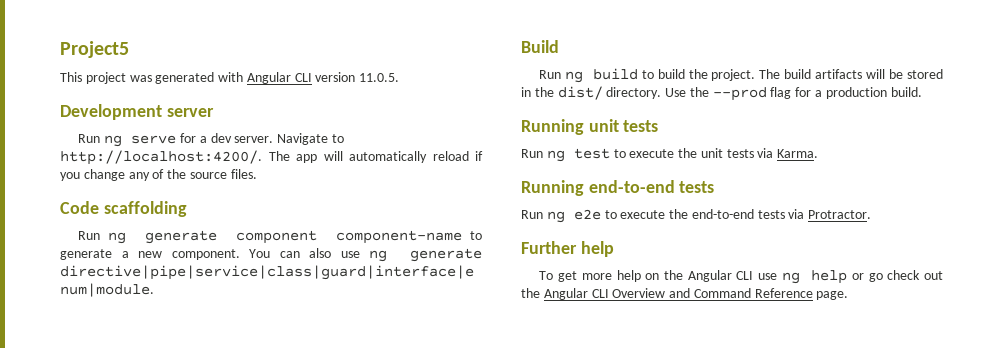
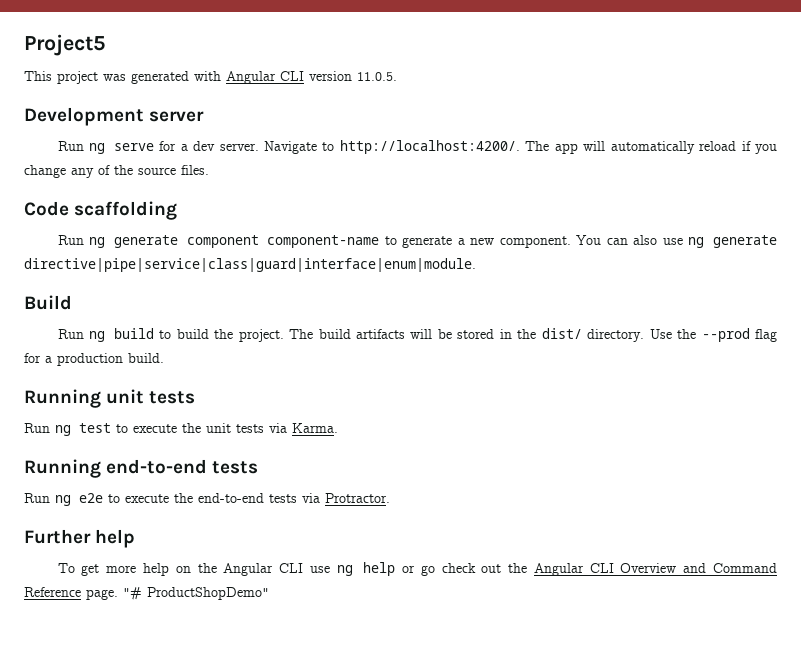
+ "# ProductShopDemo"

